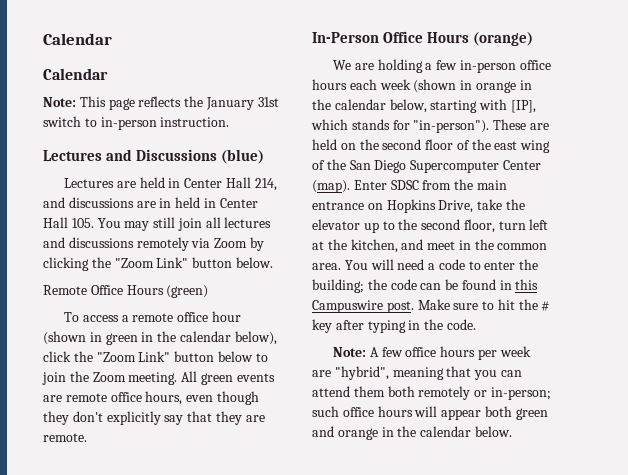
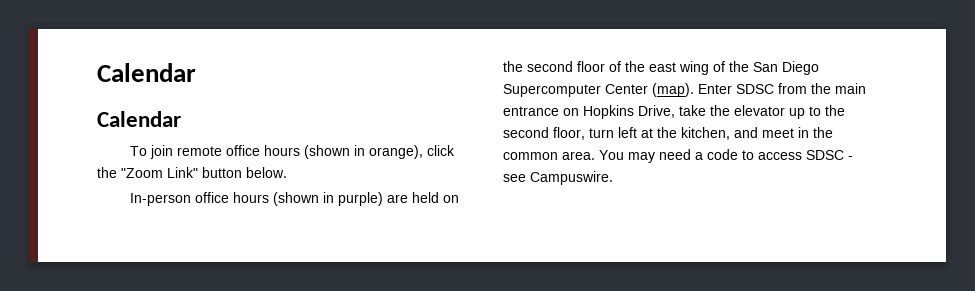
- Note: This page reflects the January 31st switch to in-person instruction.
- Lectures and Discussions (blue)
- Lectures are held in Center Hall 214, and discussions are in held in Center Hall 105. You may still join all lectures and discussions remotely via Zoom by clicking the "Zoom Link" button below.
+ To join remote office hours (shown in orange), click the "Zoom Link" button below.
- Remote Office Hours (green)
- To access a remote office hour (shown in green in the calendar below), click the "Zoom Link" button below to join the Zoom meeting. All green events are remote office hours, even though they don't explicitly say that they are remote.
- In-Person Office Hours (orange)
- We are holding a few in-person office hours each week (shown in orange in the calendar below, starting with [IP], which stands for "in-person"). These are held on the second floor of the east wing of the San Diego Supercomputer Center (map).
+ In-person office hours (shown in purple) are held on the second floor of the east wing of the San Diego Supercomputer Center (map).
- You will need a code to enter the building; the code can be found in this Campuswire post. Make sure to hit the # key after typing in the code.
- Note: A few office hours per week are "hybrid", meaning that you can attend them both remotely or in-person; such office hours will appear both green and orange in the calendar below.
+ You may need a code to access SDSC - see Campuswire.

